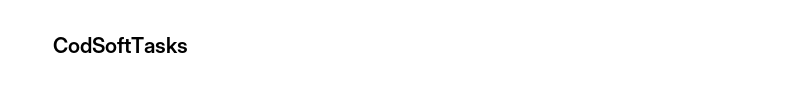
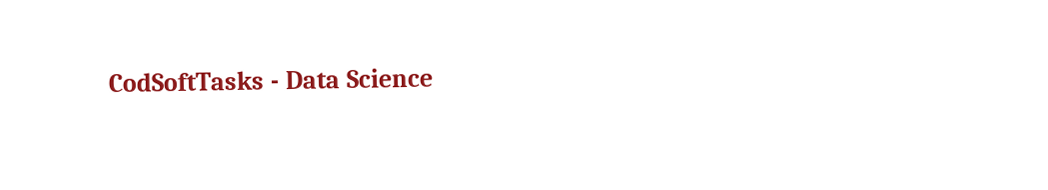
- CodSoftTasks
+ CodSoftTasks - Data Science

